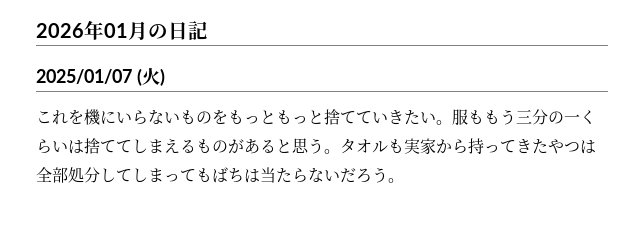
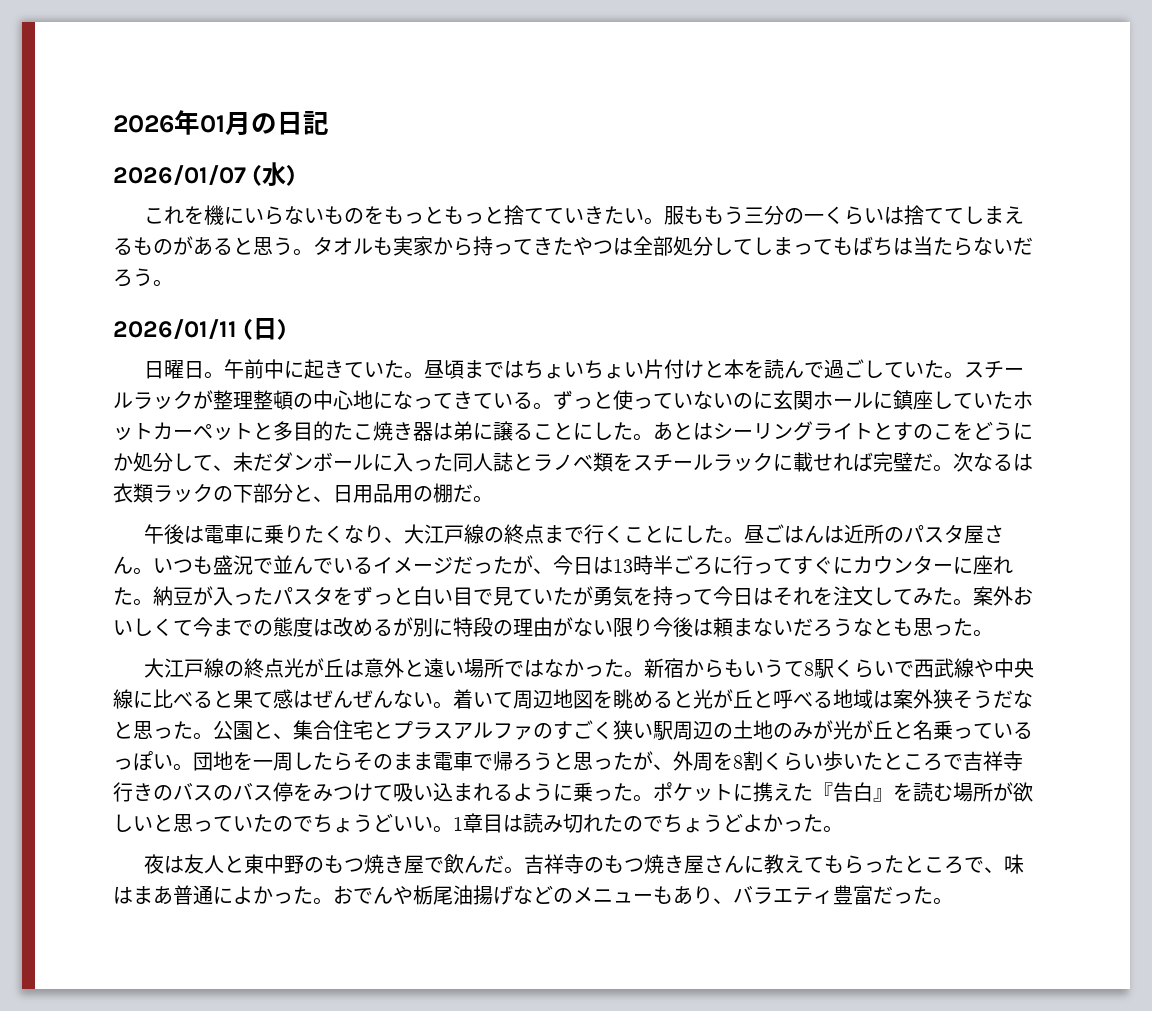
- 2025/01/07 (火)
+ 2026/01/07 (水)
+ 2026/01/11 (日)
+ 日曜日。午前中に起きていた。昼頃まではちょいちょい片付けと本を読んで過ごしていた。スチールラックが整理整頓の中心地になってきている。ずっと使っていないのに玄関ホールに鎮座していたホットカーペットと多目的たこ焼き器は弟に譲ることにした。あとはシーリングライトとすのこをどうにか処分して、未だダンボールに入った同人誌とラノベ類をスチールラックに載せれば完璧だ。次なるは衣類ラックの下部分と、日用品用の棚だ。
+ 午後は電車に乗りたくなり、大江戸線の終点まで行くことにした。昼ごはんは近所のパスタ屋さん。いつも盛況で並んでいるイメージだったが、今日は13時半ごろに行ってすぐにカウンターに座れた。納豆が入ったパスタをずっと白い目で見ていたが勇気を持って今日はそれを注文してみた。案外おいしくて今までの態度は改めるが別に特段の理由がない限り今後は頼まないだろうなとも思った。
+ 大江戸線の終点光が丘は意外と遠い場所ではなかった。新宿からもいうて8駅くらいで西武線や中央線に比べると果て感はぜんぜんない。着いて周辺地図を眺めると光が丘と呼べる地域は案外狭そうだなと思った。公園と、集合住宅とプラスアルファのすごく狭い駅周辺の土地のみが光が丘と名乗っているっぽい。団地を一周したらそのまま電車で帰ろうと思ったが、外周を8割くらい歩いたところで吉祥寺行きのバスのバス停をみつけて吸い込まれるように乗った。ポケットに携えた『告白』を読む場所が欲しいと思っていたのでちょうどいい。1章目は読み切れたのでちょうどよかった。
+ 夜は友人と東中野のもつ焼き屋で飲んだ。吉祥寺のもつ焼き屋さんに教えてもらったところで、味はまあ普通によかった。おでんや栃尾油揚げなどのメニューもあり、バラエティ豊富だった。

